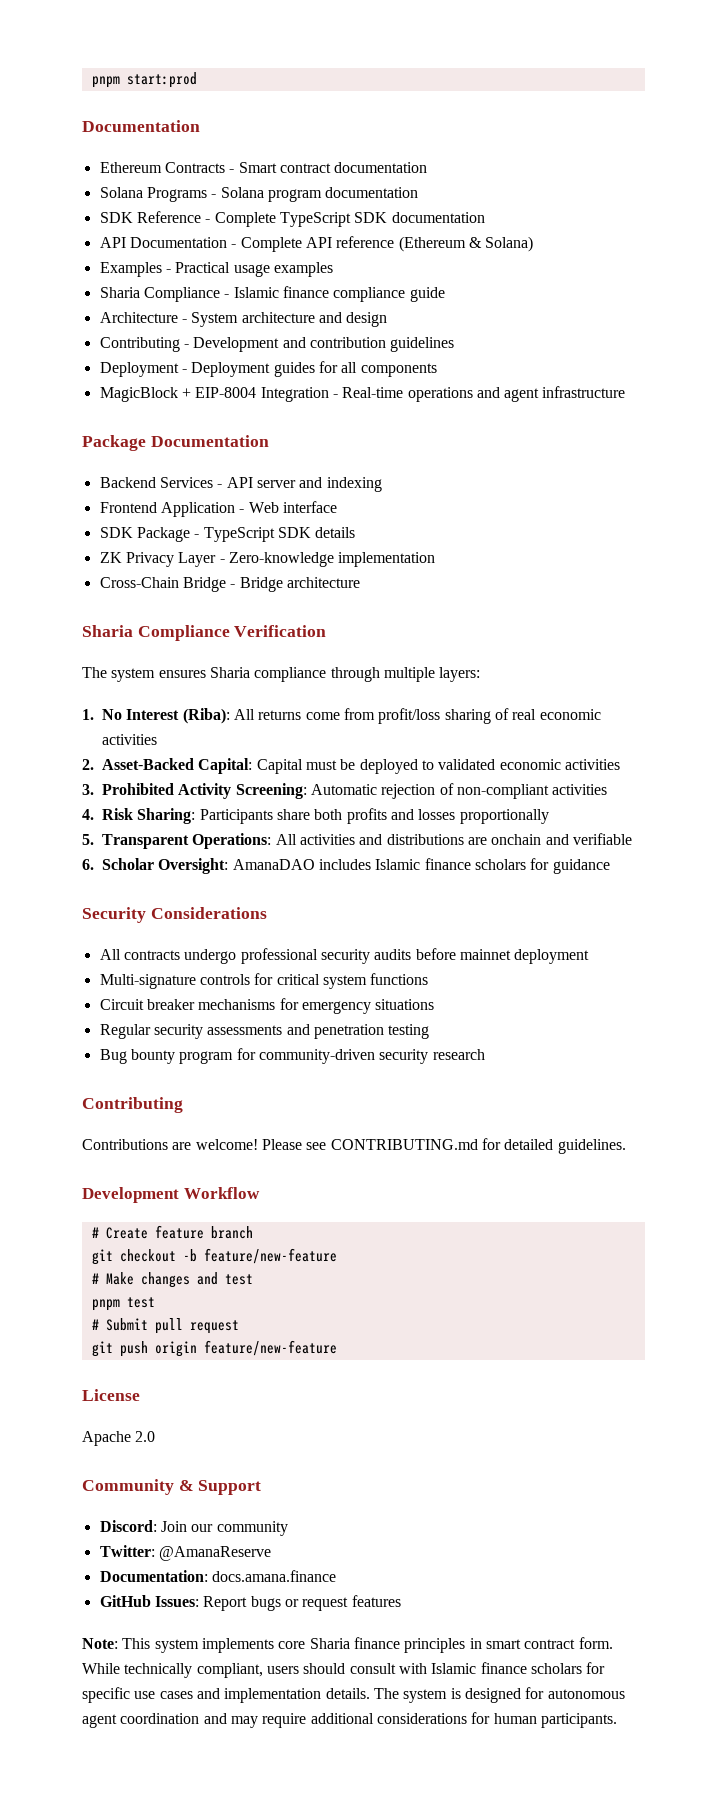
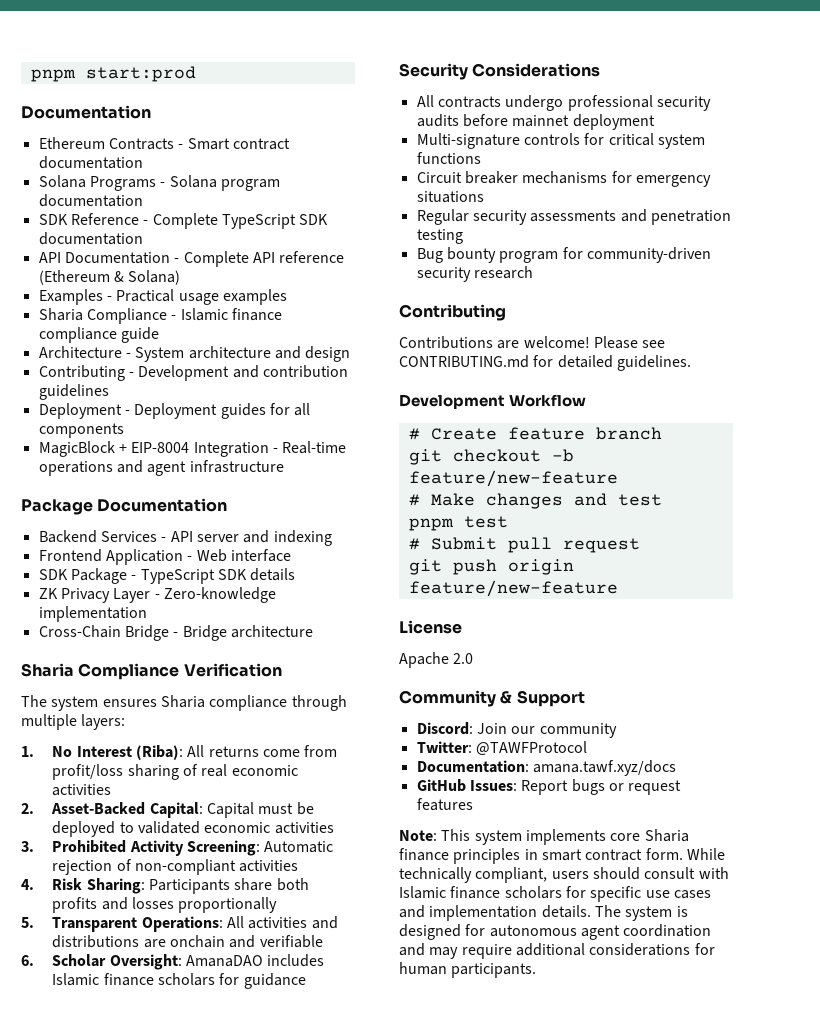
- Twitter: @AmanaReserve
+ Twitter: @TAWFProtocol
- Documentation: docs.amana.finance
+ Documentation: amana.tawf.xyz/docs

